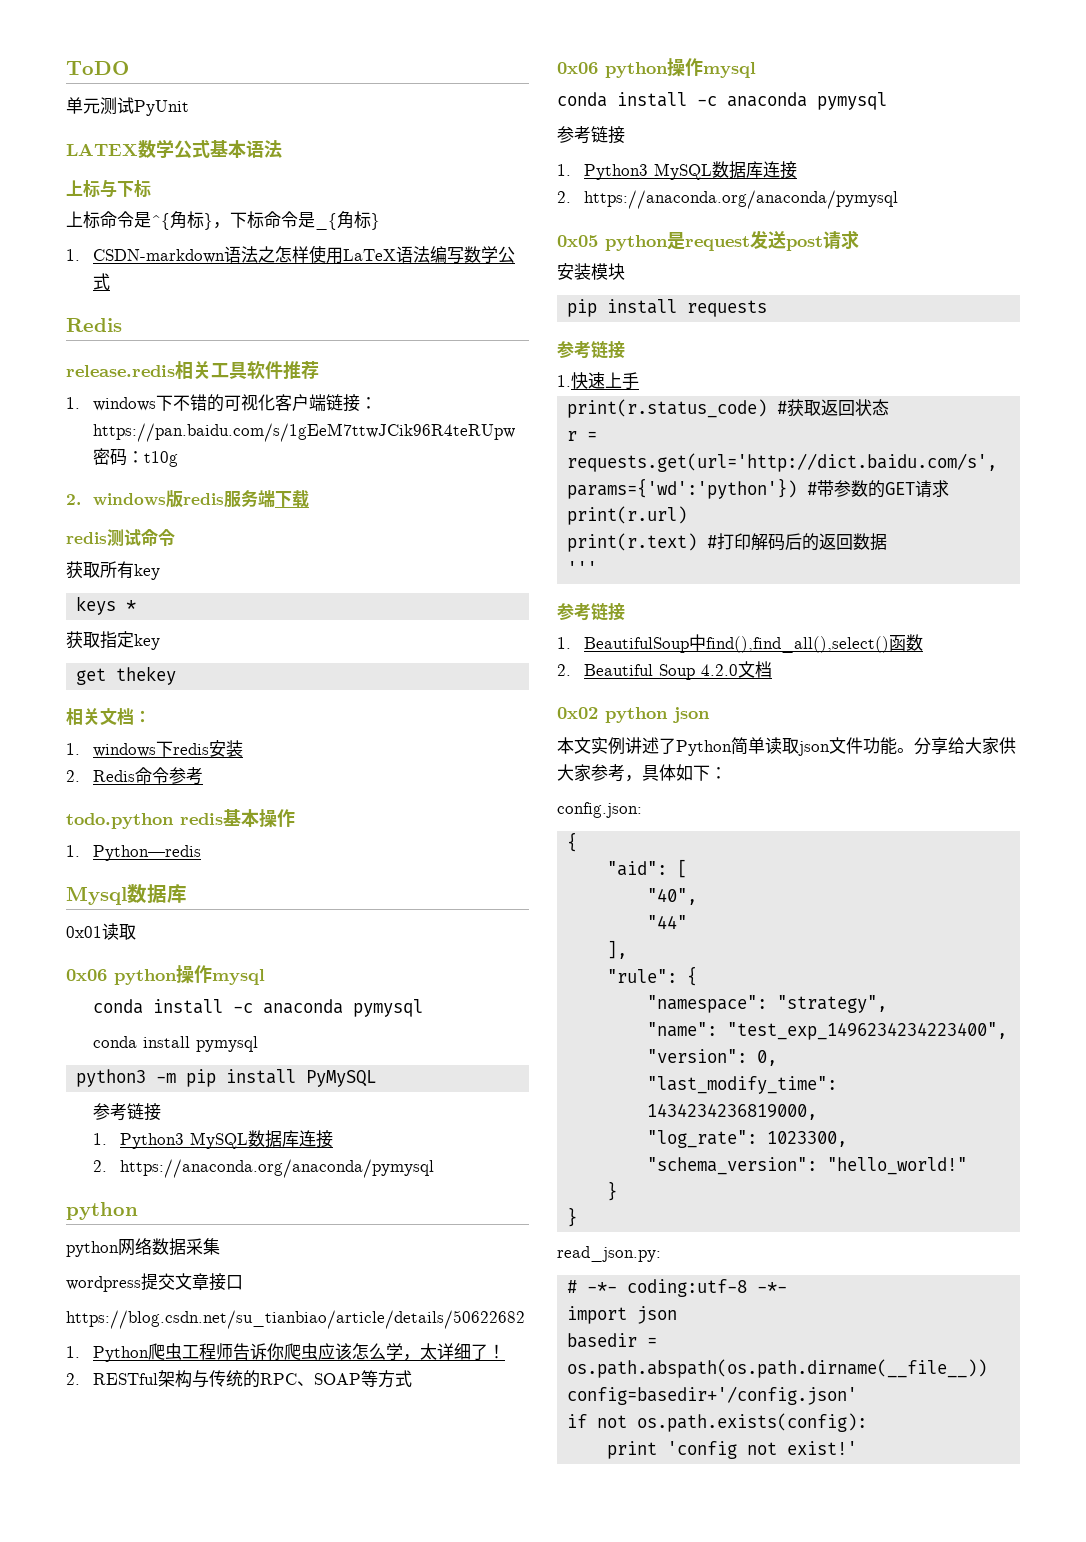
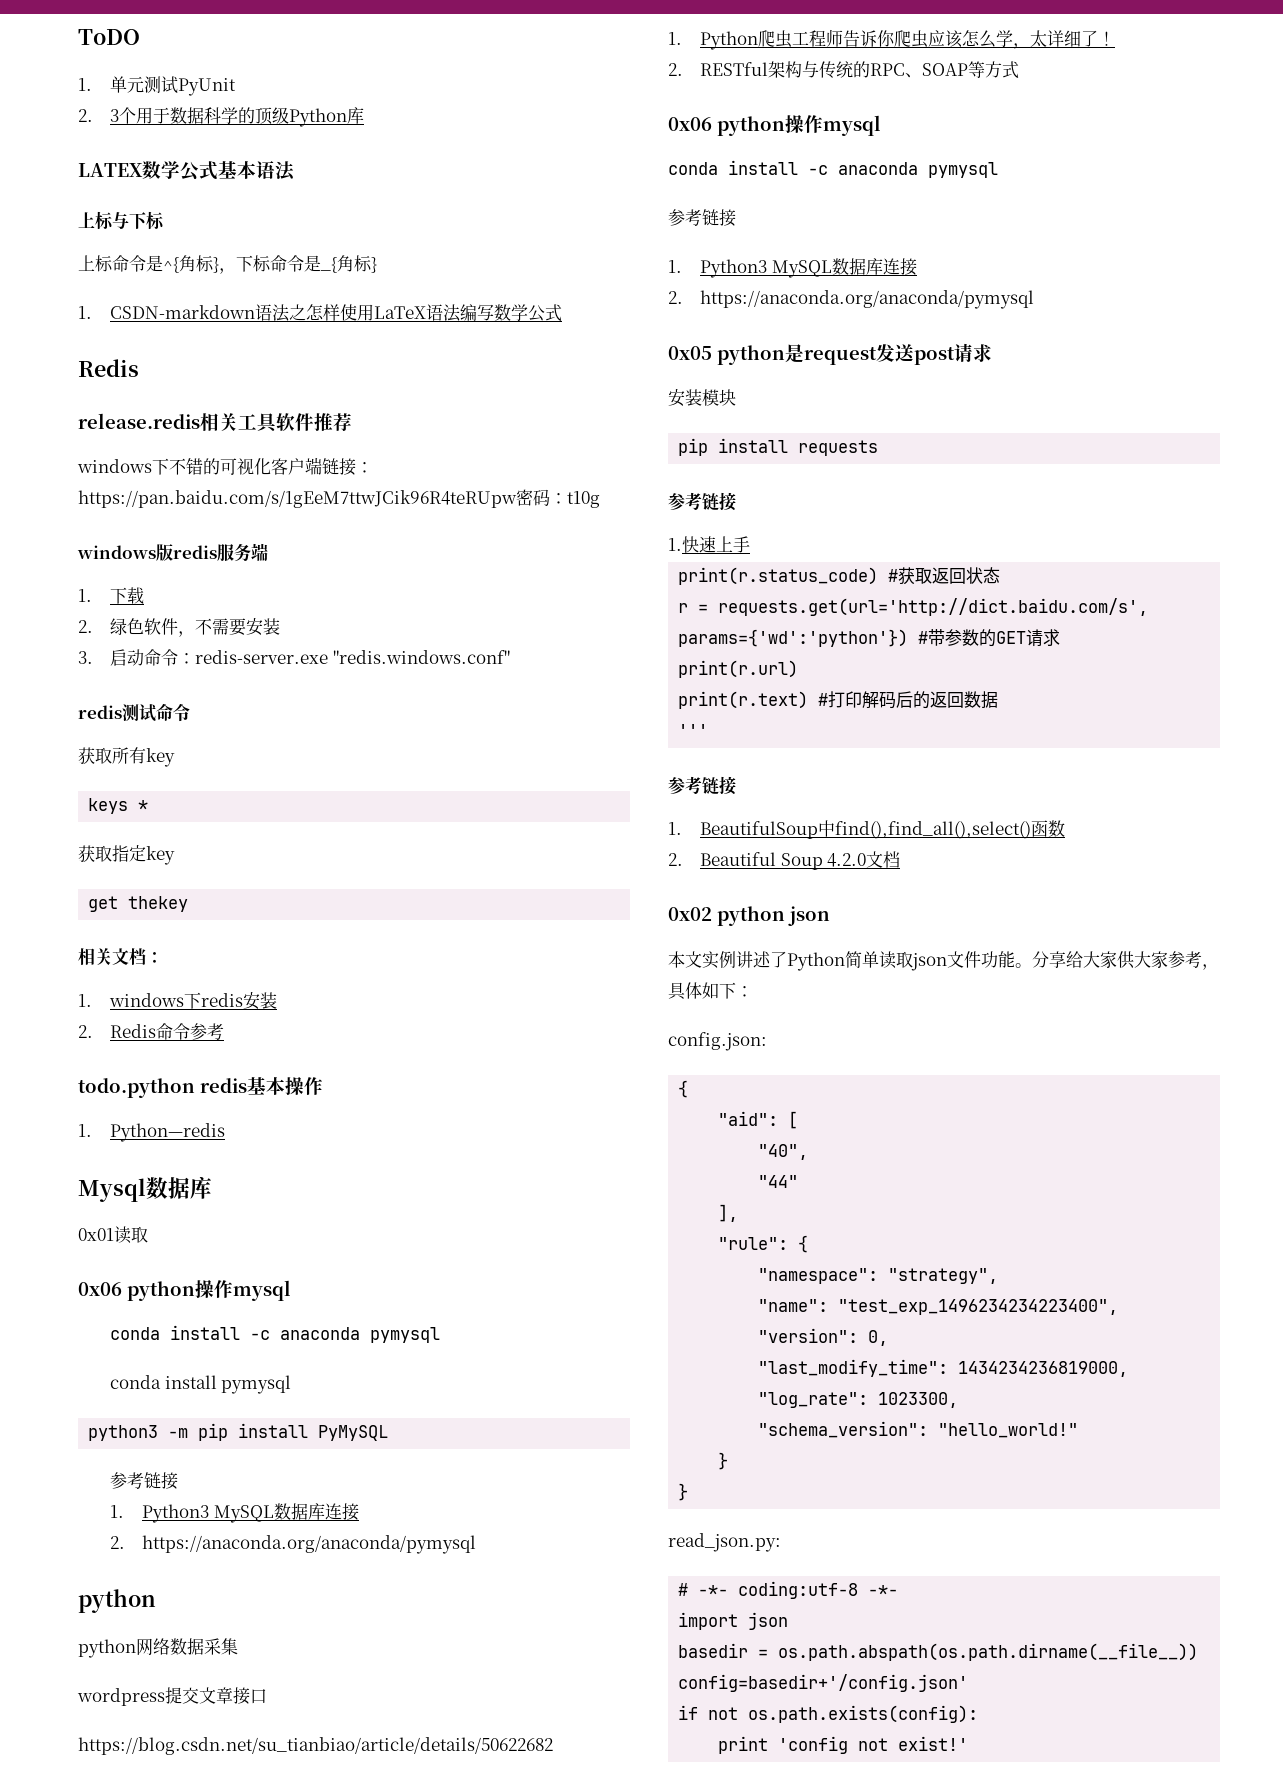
- 单元测试PyUnit
+ 1.单元测试PyUnit
+ 2. 3个用于数据科学的顶级Python库
- 1. windows下不错的可视化客户端链接：https://pan.baidu.com/s/1gEeM7ttwJCik96R4teRUpw密码：t10g
+ windows下不错的可视化客户端链接：https://pan.baidu.com/s/1gEeM7ttwJCik96R4teRUpw密码：t10g
- 2. windows版redis服务端下载
+ windows版redis服务端
+ 1.下载
+ 2.绿色软件，不需要安装
+ 3.启动命令：redis-server.exe "redis.windows.conf"

